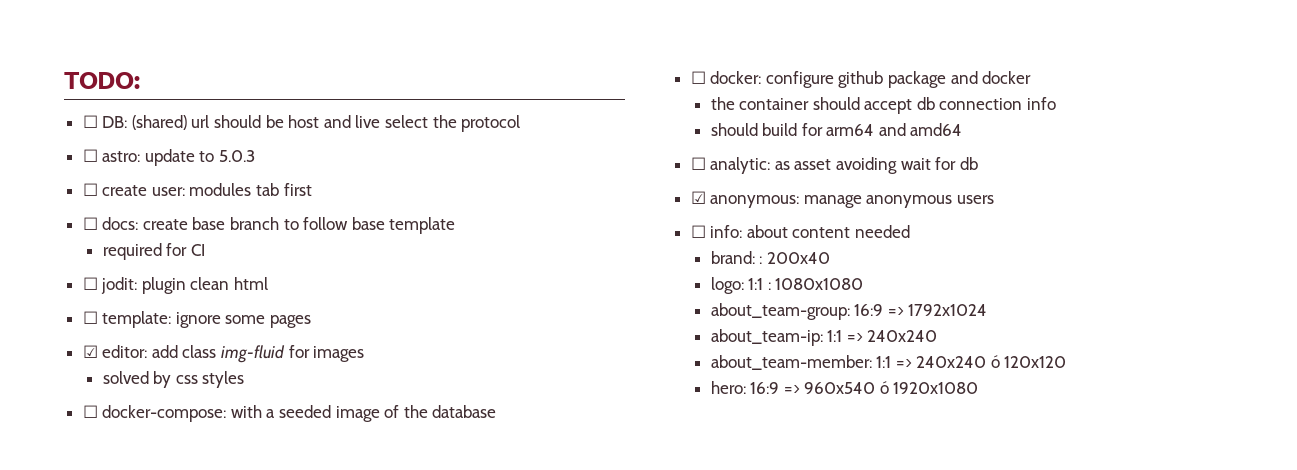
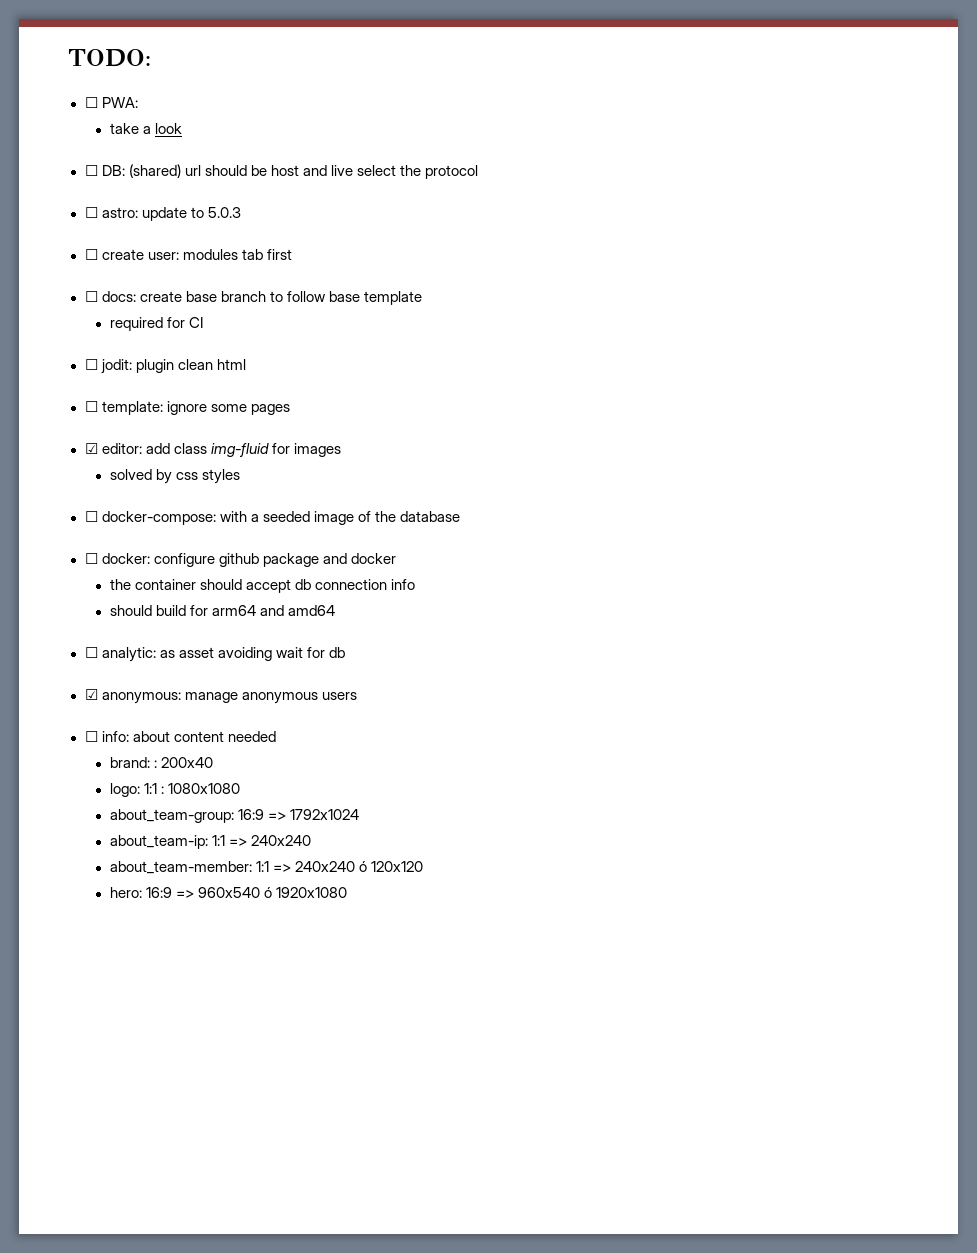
+ ☐ PWA:
+ take a look

